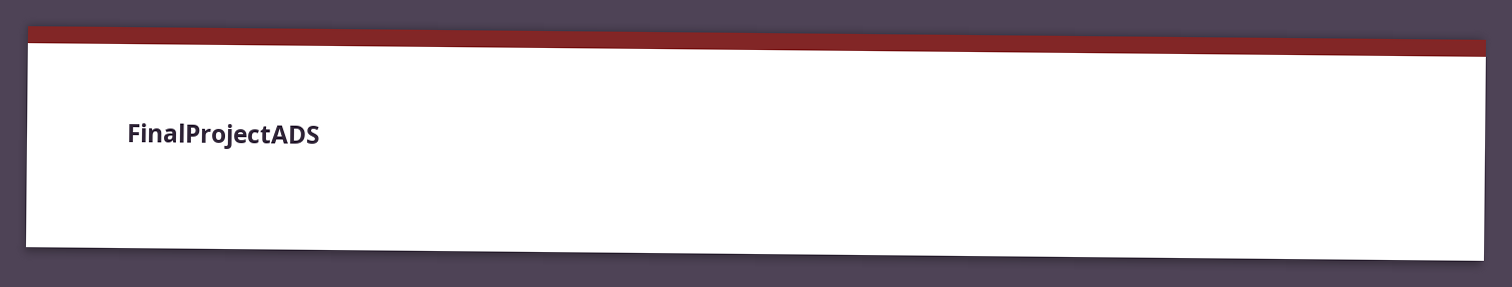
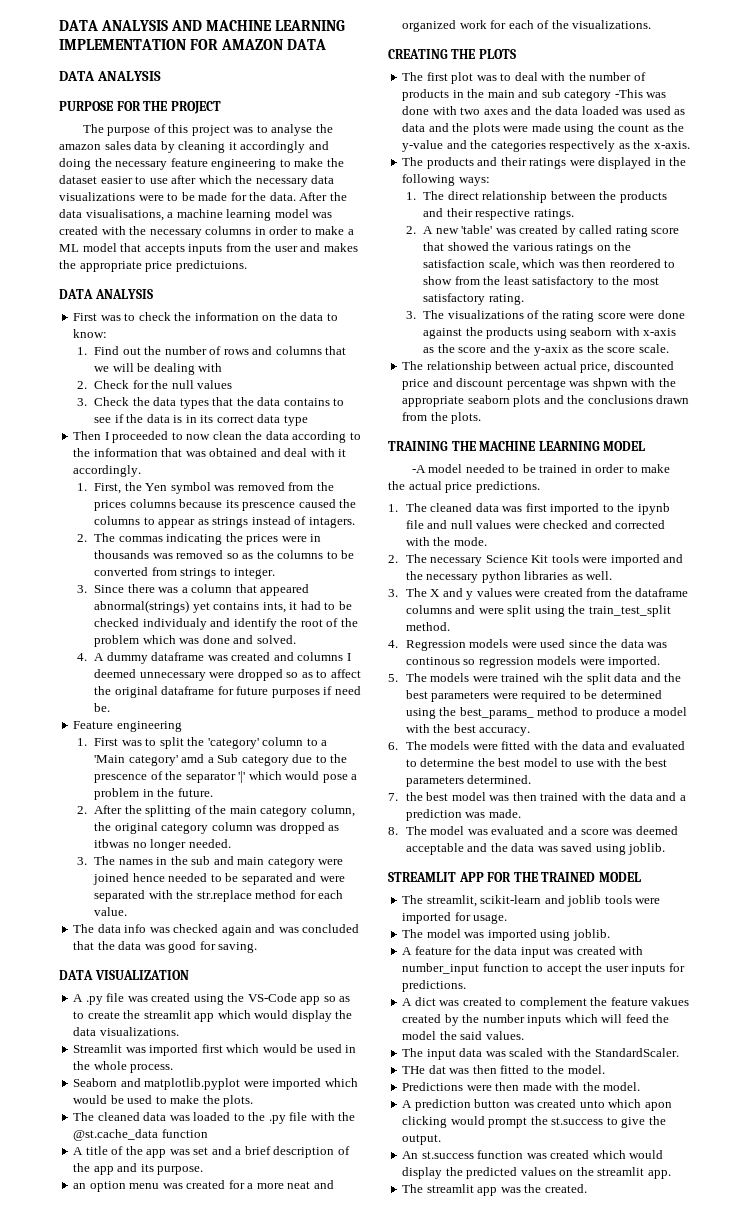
- FinalProjectADS
+ DATA ANALYSIS AND MACHINE LEARNING IMPLEMENTATION FOR AMAZON DATA
+ DATA ANALYSIS
+ PURPOSE FOR THE PROJECT
+ The purpose of this project was to analyse the amazon sales data by cleaning it accordingly and doing the necessary feature engineering to make the dataset easier to use after which the necessary data visualizations were to be made for the data. After the data visualisations, a machine learning model was created with the necessary columns in order to make a ML model that accepts inputs from the user and makes the appropriate price predictuions.
+ DATA ANALYSIS
+ First was to check the information on the data to know:
+ 1. Find out the number of rows and columns that we will be dealing with
+ 2. Check for the null values
+ 3. Check the data types that the data contains to see if the data is in its correct data type
+ Then I proceeded to now clean the data according to the information that was obtained and deal with it accordingly.
+ 1. First, the Yen symbol was removed from the prices columns because its prescence caused the columns to appear as strings instead of intagers.
+ 2. The commas indicating the prices were in thousands was removed so as the columns to be converted from strings to integer.
+ 3. Since there was a column that appeared abnormal(strings) yet contains ints, it had to be checked individualy and identify the root of the problem which was done and solved.
+ 4. A dummy dataframe was created and columns I deemed unnecessary were dropped so as to affect the original dataframe for future purposes if need be.
+ Feature engineering
+ 1. First was to split the 'category' column to a 'Main category' amd a Sub category due to the prescence of the separator '|' which would pose a problem in the future.
+ 2. After the splitting of the main category column, the original category column was dropped as itbwas no longer needed.
+ 3. The names in the sub and main category were joined hence needed to be separated and were separated with the str.replace method for each value.
+ The data info was checked again and was concluded that the data was good for saving.
+ DATA VISUALIZATION
+ A .py file was created using the VS-Code app so as to create the streamlit app which would display the data visualizations.
+ Streamlit was imported first which would be used in the whole process.
+ Seaborn and matplotlib.pyplot were imported which would be used to make the plots.
+ The cleaned data was loaded to the .py file with the @st.cache_data function
+ A title of the app was set and a brief description of the app and its purpose.
+ an option menu was created for a more neat and organized work for each of the visualizations.
+ CREATING THE PLOTS
+ The first plot was to deal with the number of products in the main and sub category -This was done with two axes and the data loaded was used as data and the plots were made using the count as the y-value and the categories respectively as the x-axis.
+ The products and their ratings were displayed in the following ways:
+ 1. The direct relationship between the products and their respective ratings.
+ 2. A new 'table' was created by called rating score that showed the various ratings on the satisfaction scale, which was then reordered to show from the least satisfactory to the most satisfactory rating.
+ 3. The visualizations of the rating score were done against the products using seaborn with x-axis as the score and the y-axix as the score scale.
+ The relationship between actual price, discounted price and discount percentage was shpwn with the appropriate seaborn plots and the conclusions drawn from the plots.
+ TRAINING THE MACHINE LEARNING MODEL
+ -A model needed to be trained in order to make the actual price predictions.
+ 1. The cleaned data was first imported to the ipynb file and null values were checked and corrected with the mode.
+ 2. The necessary Science Kit tools were imported and the necessary python libraries as well.
+ 3. The X and y values were created from the dataframe columns and were split using the train_test_split method.
+ 4. Regression models were used since the data was continous so regression models were imported.
+ 5. The models were trained wih the split data and the best parameters were required to be determined using the best_params_ method to produce a model with the best accuracy.
+ 6. The models were fitted with the data and evaluated to determine the best model to use with the best parameters determined.
+ 7. the best model was then trained with the data and a prediction was made.
+ 8. The model was evaluated and a score was deemed acceptable and the data was saved using joblib.
+ STREAMLIT APP FOR THE TRAINED MODEL
+ The streamlit, scikit-learn and joblib tools were imported for usage.
+ The model was imported using joblib.
+ A feature for the data input was created with number_input function to accept the user inputs for predictions.
+ A dict was created to complement the feature vakues created by the number inputs which will feed the model the said values.
+ The input data was scaled with the StandardScaler.
+ THe dat was then fitted to the model.
+ Predictions were then made with the model.
+ A prediction button was created unto which apon clicking would prompt the st.success to give the output.
+ An st.success function was created which would display the predicted values on the streamlit app.
+ The streamlit app was the created.

